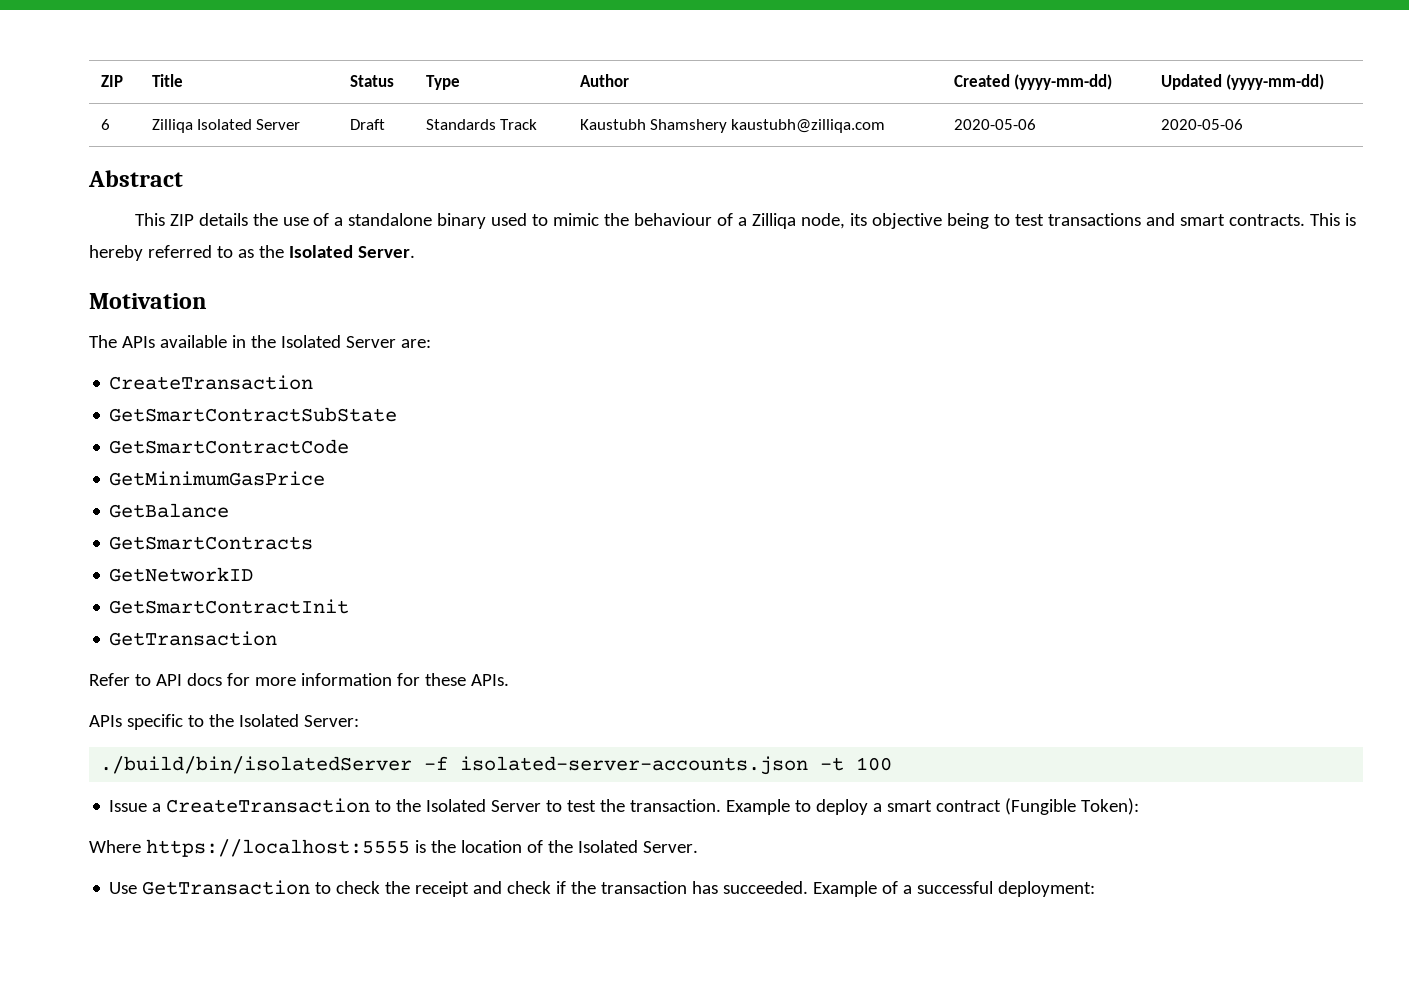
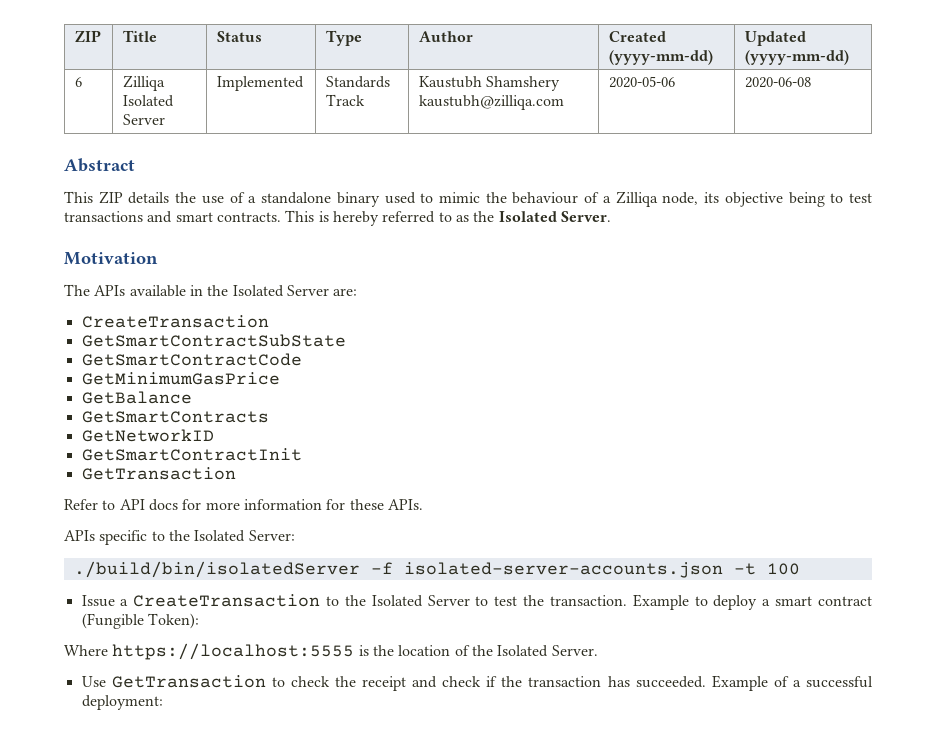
- 6 | Zilliqa Isolated Server | Draft | Standards Track | Kaustubh Shamshery kaustubh@zilliqa.com | 2020-05-06 | 2020-05-06
+ 6 | Zilliqa Isolated Server | Implemented | Standards Track | Kaustubh Shamshery kaustubh@zilliqa.com | 2020-05-06 | 2020-06-08

